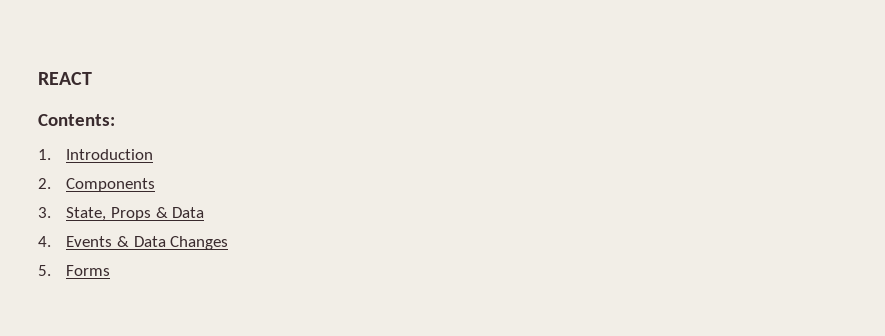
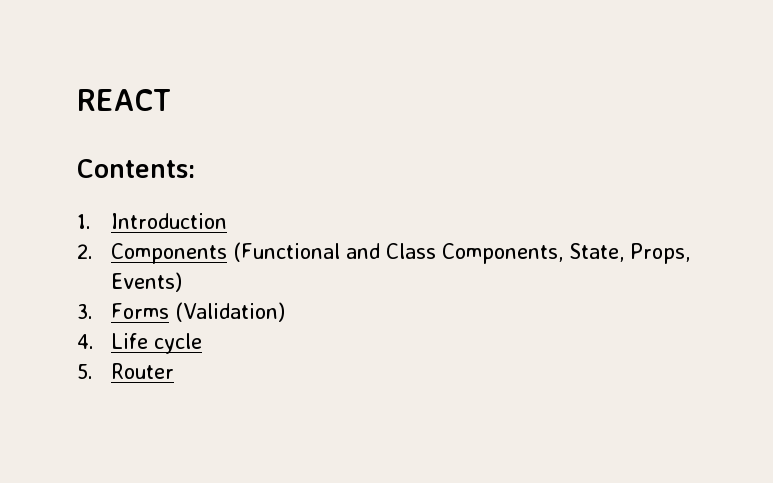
- 2. Components
- 3. State, Props & Data
- 4. Events & Data Changes
- 5. Forms
+ 2. Components (Functional and Class Components, State, Props, Events)
+ 3. Forms (Validation)
+ 4. Life cycle
+ 5. Router

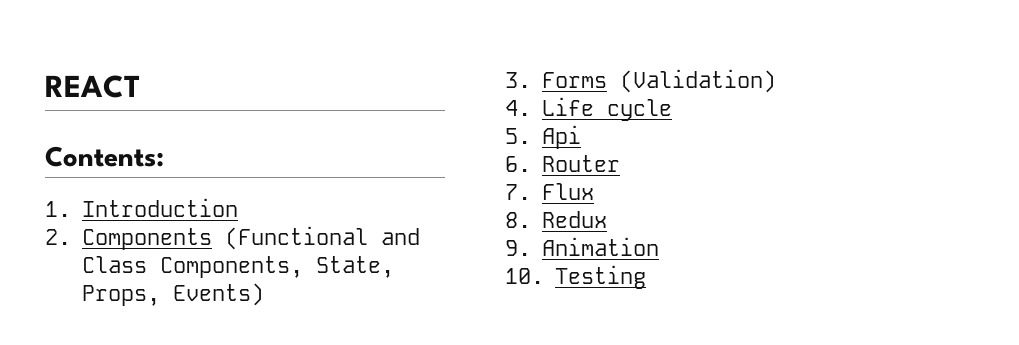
- 5. Router
+ 5. Api
+ 6. Router
+ 7. Flux
+ 8. Redux
+ 9. Animation
+ 10. Testing

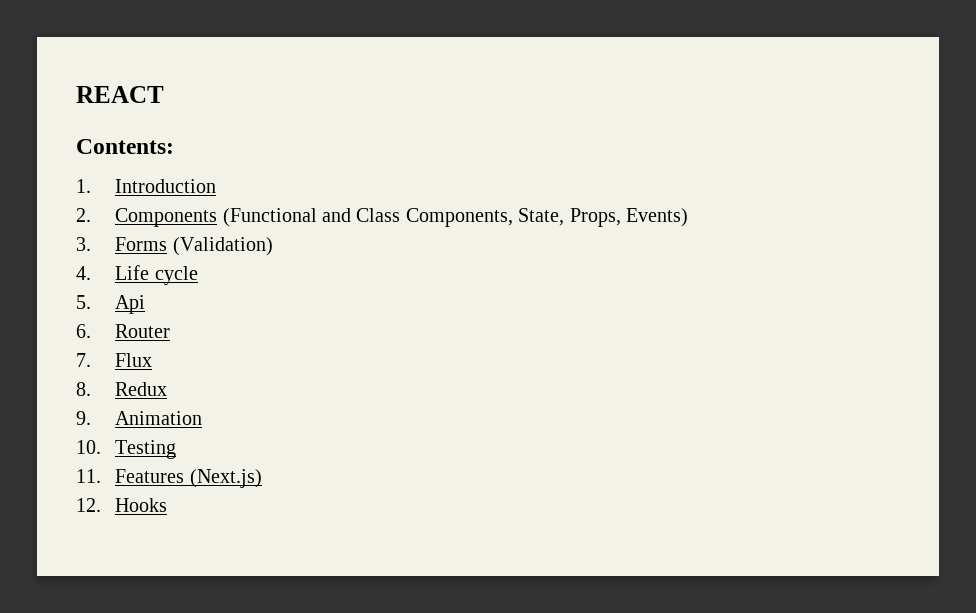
+ 11. Features (Next.js)
+ 12. Hooks

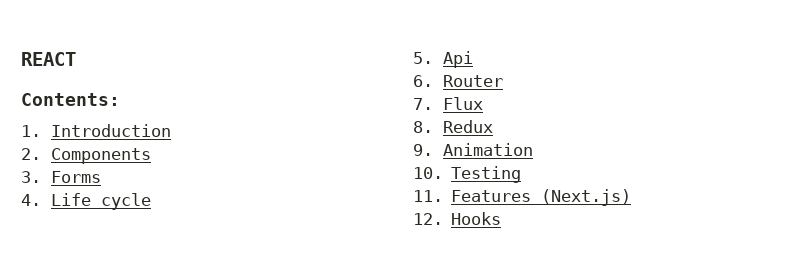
- 2. Components (Functional and Class Components, State, Props, Events)
+ 2. Components
- 3. Forms (Validation)
+ 3. Forms

